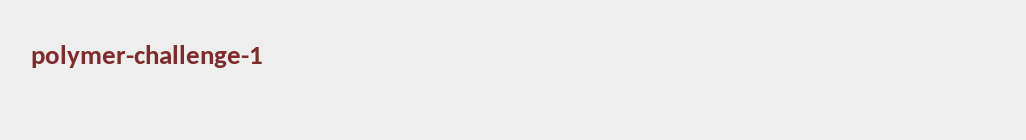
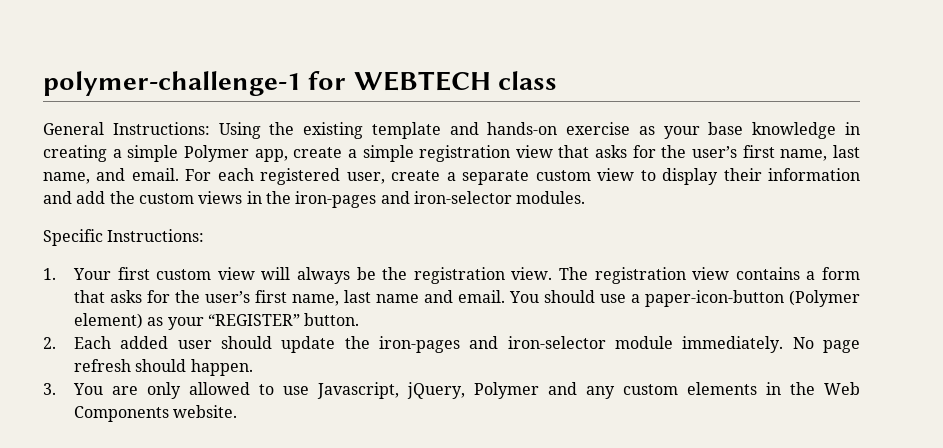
- polymer-challenge-1
+ polymer-challenge-1 for WEBTECH class
+ General Instructions: Using the existing template and hands-on exercise as your base knowledge in creating a simple Polymer app, create a simple registration view that asks for the user’s first name, last name, and email. For each registered user, create a separate custom view to display their information and add the custom views in the iron-pages and iron-selector modules.
+ Specific Instructions:
+ 1. Your first custom view will always be the registration view. The registration view contains a form that asks for the user’s first name, last name and email. You should use a paper-icon-button (Polymer element) as your “REGISTER” button.
+ 2. Each added user should update the iron-pages and iron-selector module immediately. No page refresh should happen.
+ 3. You are only allowed to use Javascript, jQuery, Polymer and any custom elements in the Web Components website.

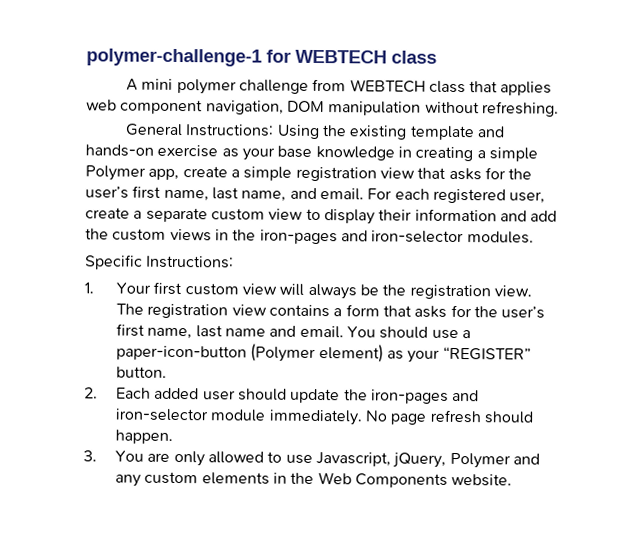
+ A mini polymer challenge from WEBTECH class that applies web component navigation, DOM manipulation without refreshing.

